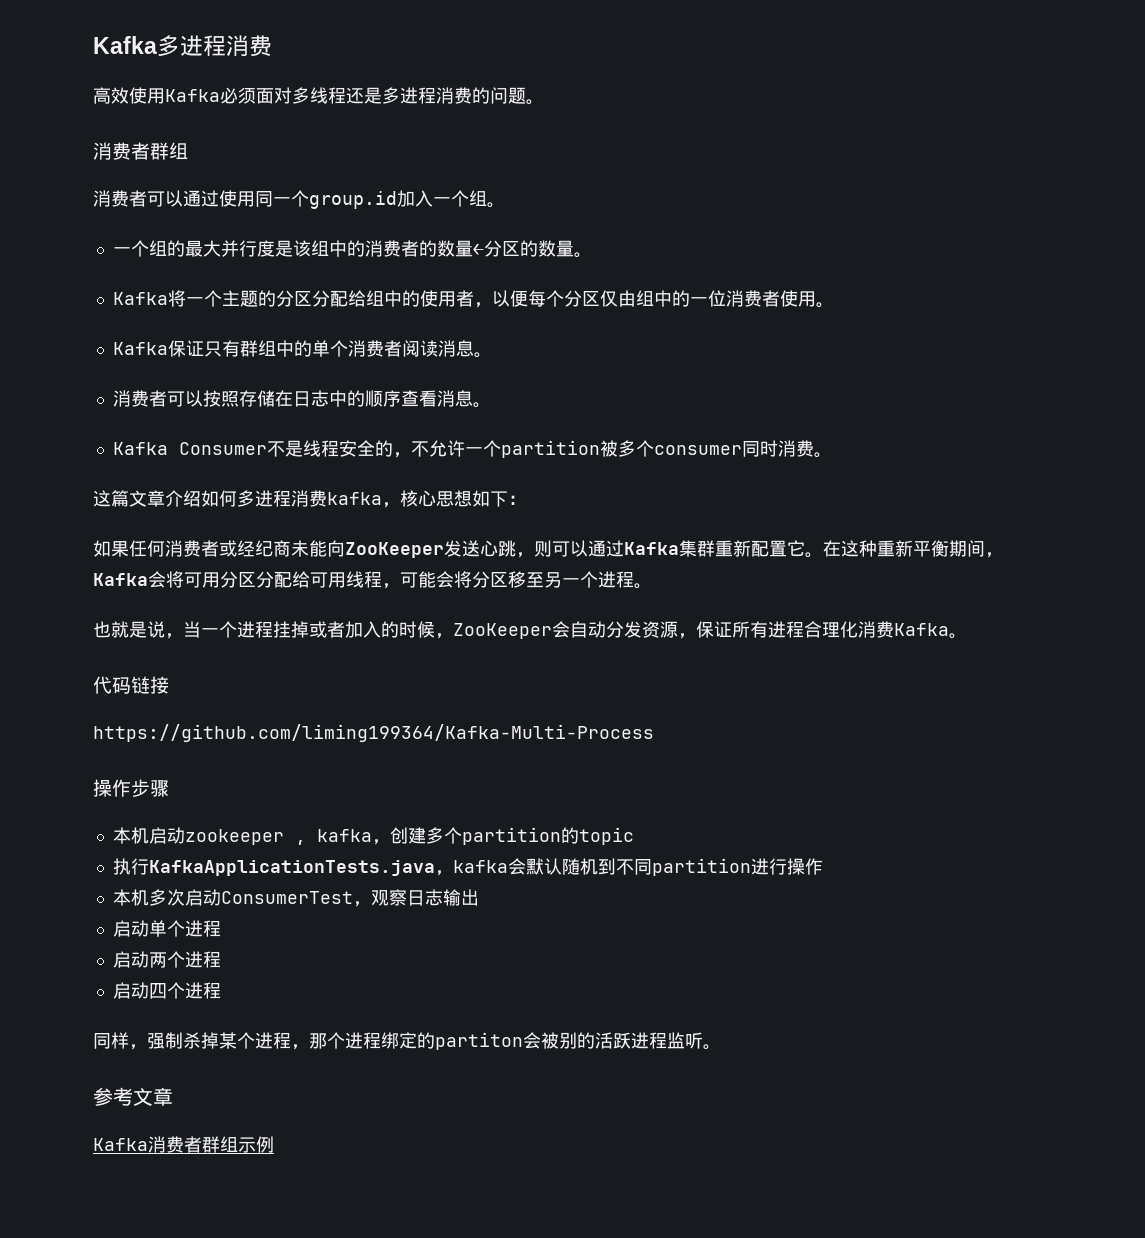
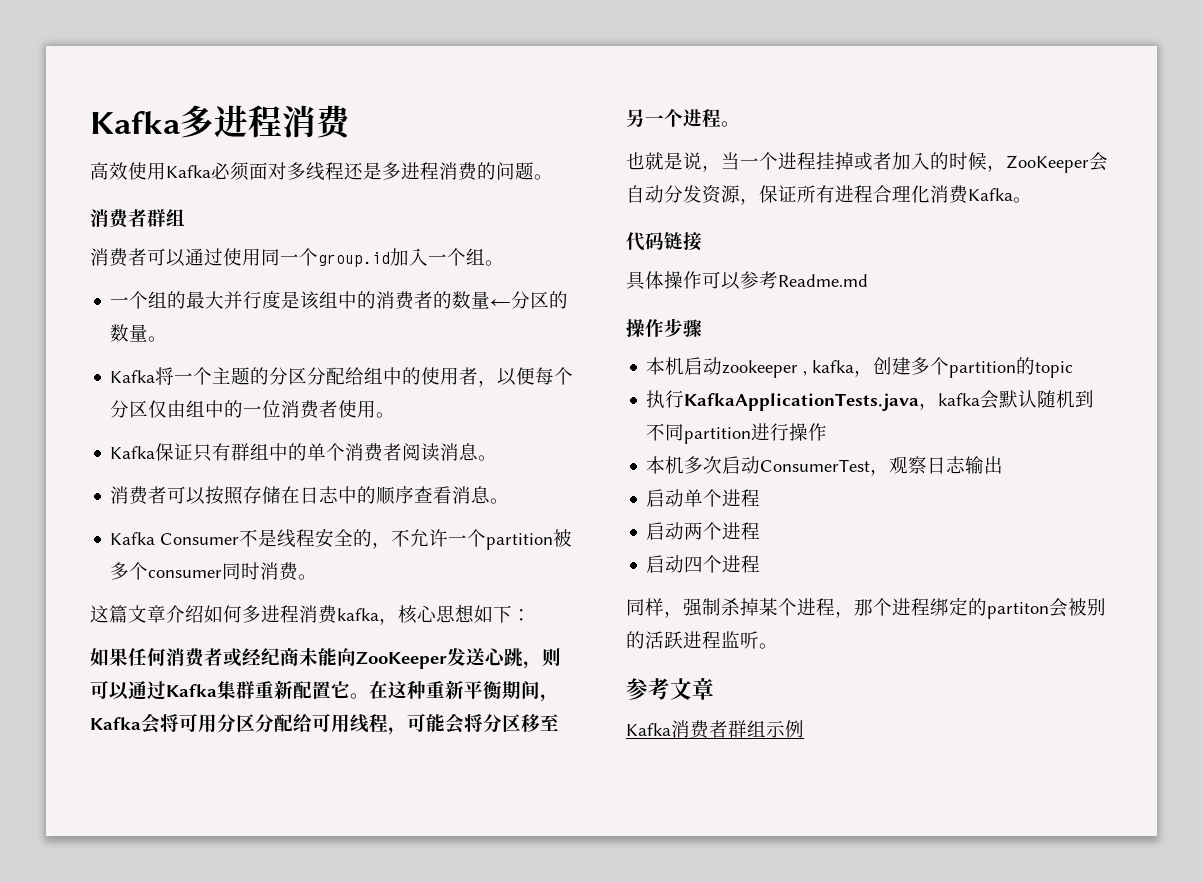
- https://github.com/liming199364/Kafka-Multi-Process
+ 具体操作可以参考Readme.md

